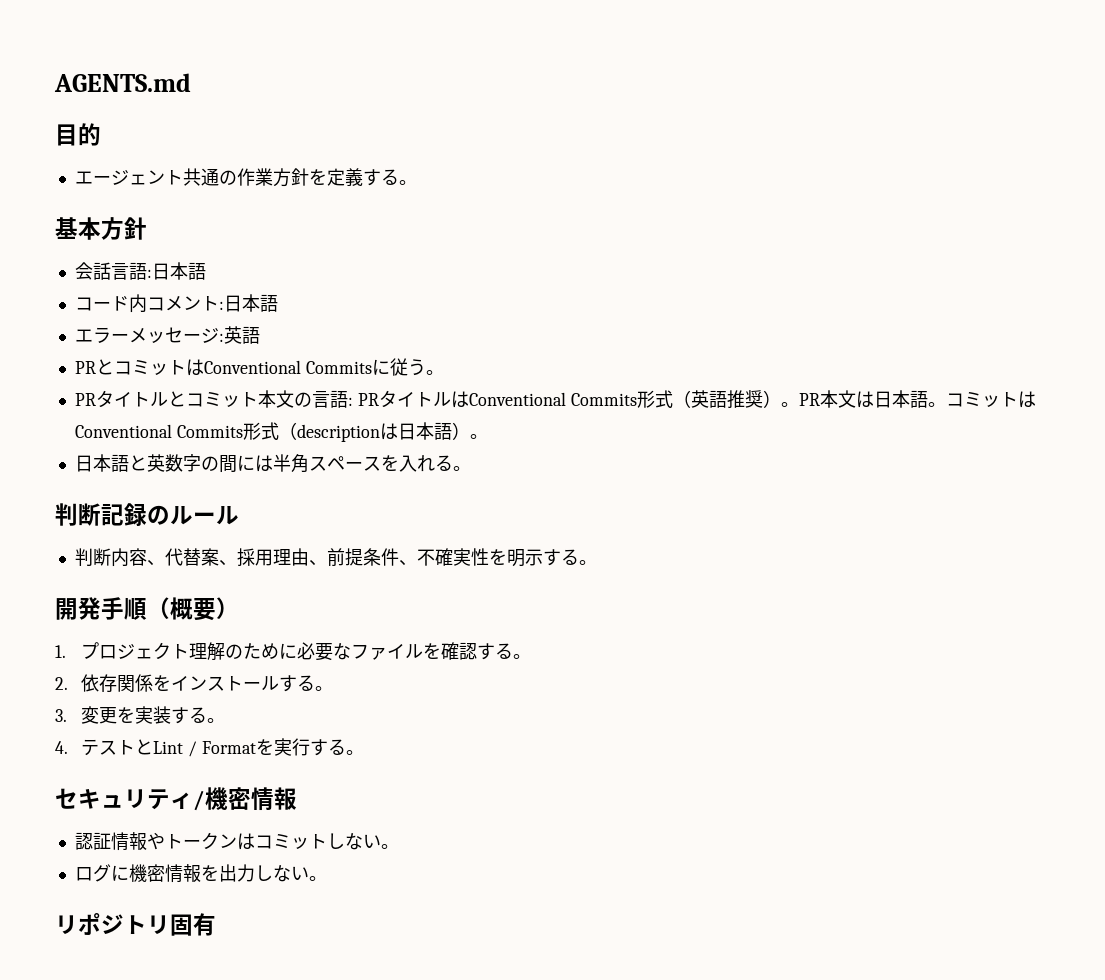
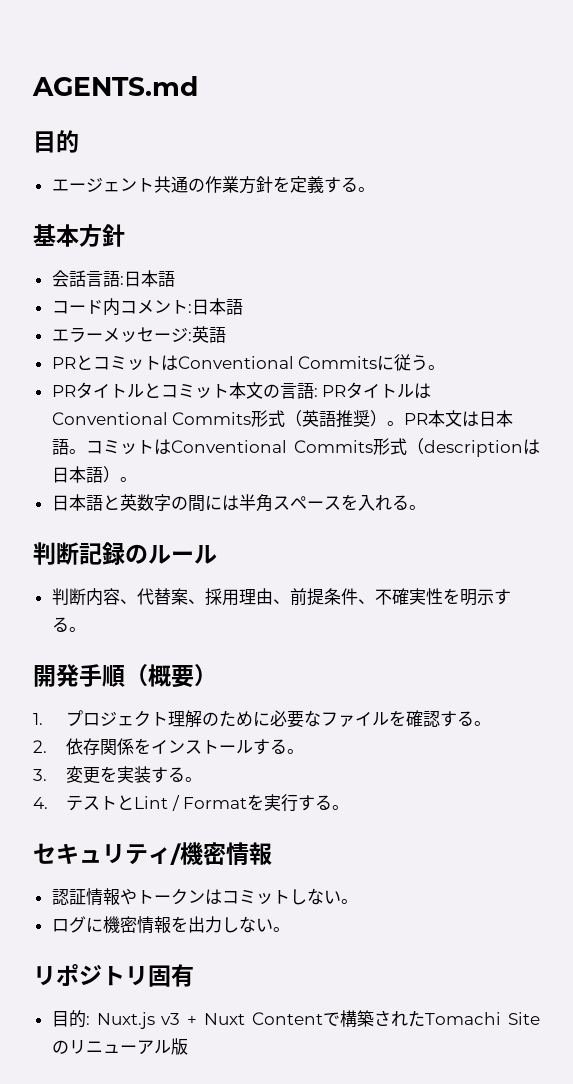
+ 目的: Nuxt.js v3 + Nuxt Contentで構築されたTomachi Siteのリニューアル版

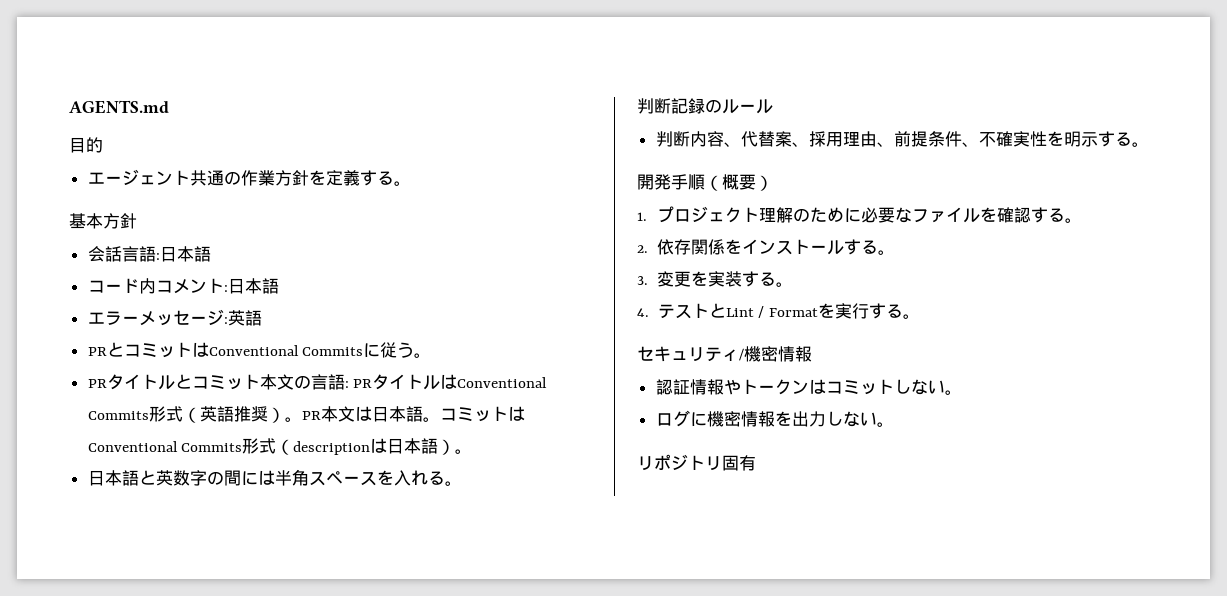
- 目的: Nuxt.js v3 + Nuxt Contentで構築されたTomachi Siteのリニューアル版

